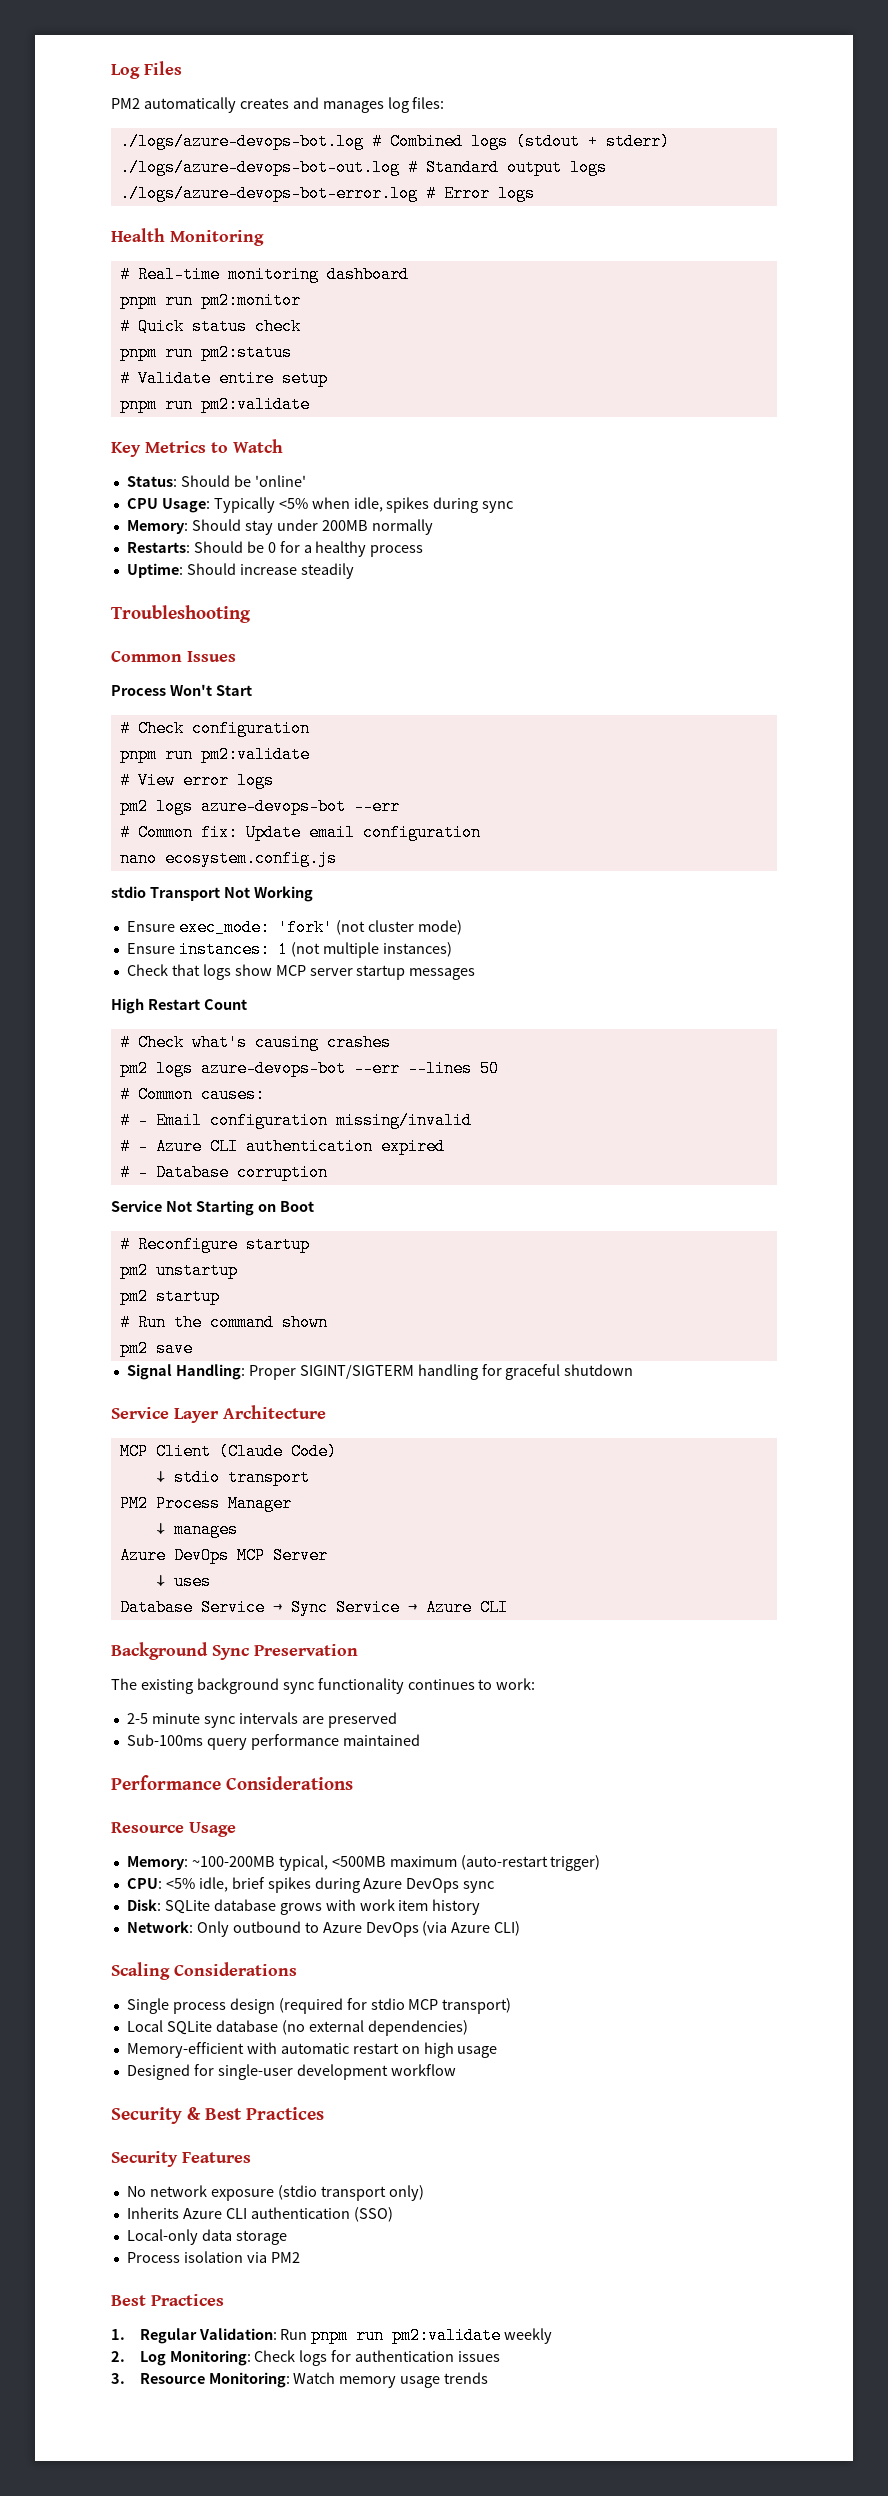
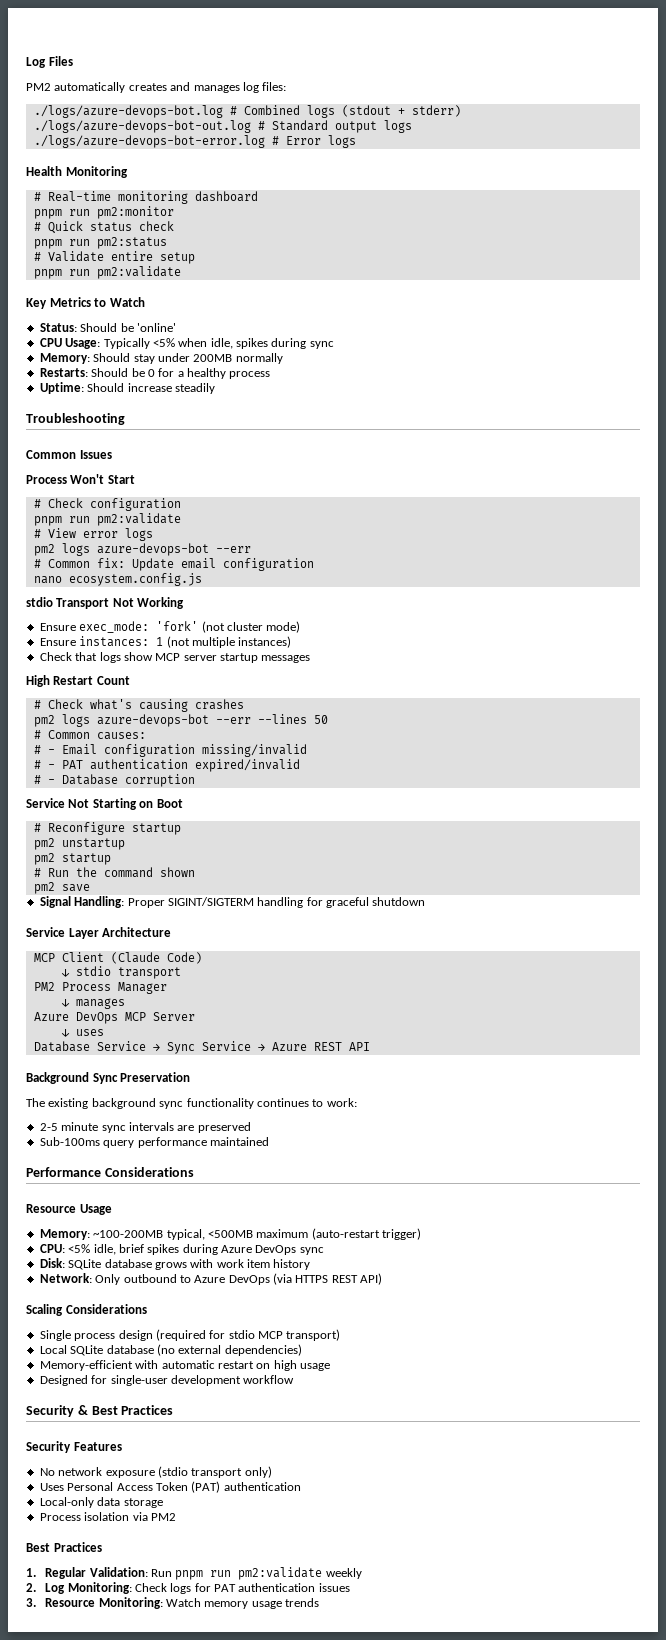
- # - Azure CLI authentication expired
+ # - PAT authentication expired/invalid
- Database Service → Sync Service → Azure CLI
+ Database Service → Sync Service → Azure REST API
- Network: Only outbound to Azure DevOps (via Azure CLI)
+ Network: Only outbound to Azure DevOps (via HTTPS REST API)
- Inherits Azure CLI authentication (SSO)
+ Uses Personal Access Token (PAT) authentication
- 2. Log Monitoring: Check logs for authentication issues
+ 2. Log Monitoring: Check logs for PAT authentication issues

